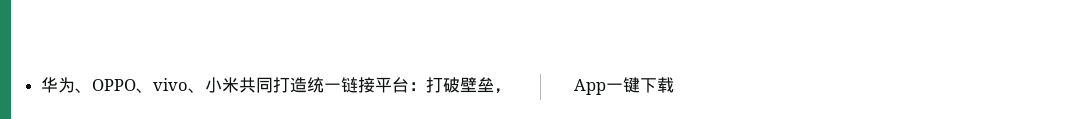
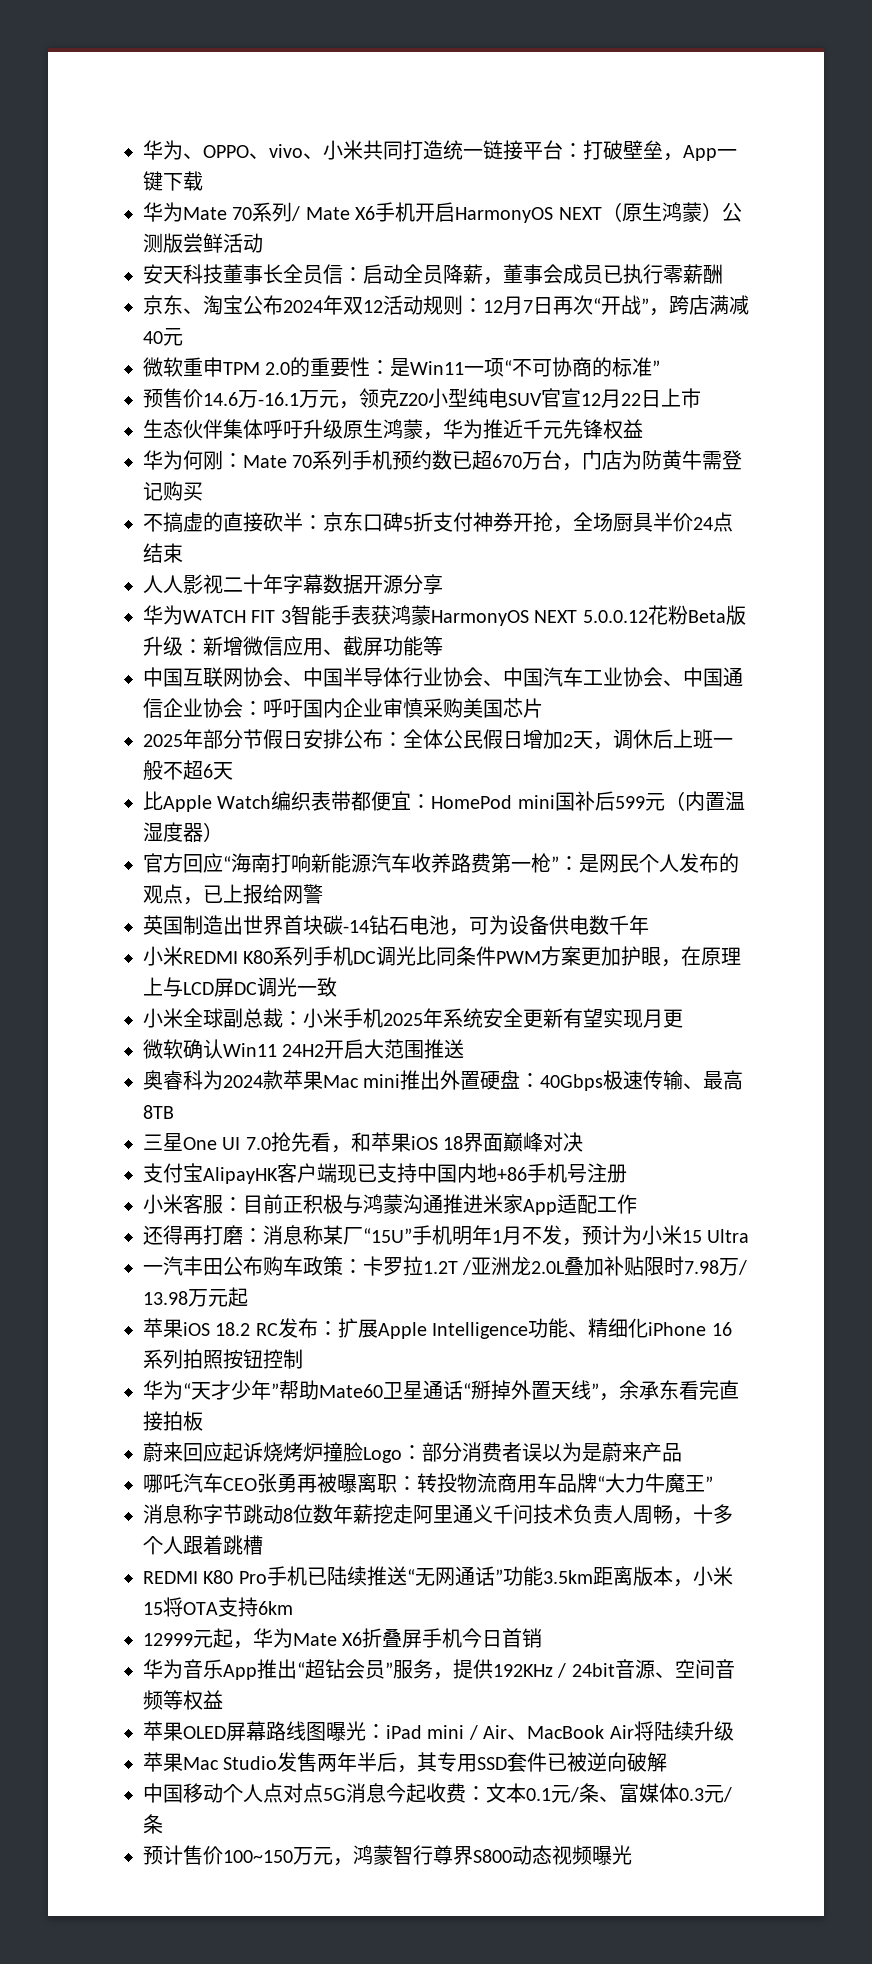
+ 华为Mate 70系列/ Mate X6手机开启HarmonyOS NEXT（原生鸿蒙）公测版尝鲜活动
+ 安天科技董事长全员信：启动全员降薪，董事会成员已执行零薪酬
+ 京东、淘宝公布2024年双12活动规则：12月7日再次“开战”，跨店满减40元
+ 微软重申TPM 2.0的重要性：是Win11一项“不可协商的标准”
+ 预售价14.6万-16.1万元，领克Z20小型纯电SUV官宣12月22日上市
+ 生态伙伴集体呼吁升级原生鸿蒙，华为推近千元先锋权益
+ 华为何刚：Mate 70系列手机预约数已超670万台，门店为防黄牛需登记购买
+ 不搞虚的直接砍半：京东口碑5折支付神券开抢，全场厨具半价24点结束
+ 人人影视二十年字幕数据开源分享
+ 华为WATCH FIT 3智能手表获鸿蒙HarmonyOS NEXT 5.0.0.12花粉Beta版升级：新增微信应用、截屏功能等
+ 中国互联网协会、中国半导体行业协会、中国汽车工业协会、中国通信企业协会：呼吁国内企业审慎采购美国芯片
+ 2025年部分节假日安排公布：全体公民假日增加2天，调休后上班一般不超6天
+ 比Apple Watch编织表带都便宜：HomePod mini国补后599元（内置温湿度器）
+ 官方回应“海南打响新能源汽车收养路费第一枪”：是网民个人发布的观点，已上报给网警
+ 英国制造出世界首块碳-14钻石电池，可为设备供电数千年
+ 小米REDMI K80系列手机DC调光比同条件PWM方案更加护眼，在原理上与LCD屏DC调光一致
+ 小米全球副总裁：小米手机2025年系统安全更新有望实现月更
+ 微软确认Win11 24H2开启大范围推送
+ 奥睿科为2024款苹果Mac mini推出外置硬盘：40Gbps极速传输、最高8TB
+ 三星One UI 7.0抢先看，和苹果iOS 18界面巅峰对决
+ 支付宝AlipayHK客户端现已支持中国内地+86手机号注册
+ 小米客服：目前正积极与鸿蒙沟通推进米家App适配工作
+ 还得再打磨：消息称某厂“15U”手机明年1月不发，预计为小米15 Ultra
+ 一汽丰田公布购车政策：卡罗拉1.2T /亚洲龙2.0L叠加补贴限时7.98万/ 13.98万元起
+ 苹果iOS 18.2 RC发布：扩展Apple Intelligence功能、精细化iPhone 16系列拍照按钮控制
+ 华为“天才少年”帮助Mate60卫星通话“掰掉外置天线”，余承东看完直接拍板
+ 蔚来回应起诉烧烤炉撞脸Logo：部分消费者误以为是蔚来产品
+ 哪吒汽车CEO张勇再被曝离职：转投物流商用车品牌“大力牛魔王”
+ 消息称字节跳动8位数年薪挖走阿里通义千问技术负责人周畅，十多个人跟着跳槽
+ REDMI K80 Pro手机已陆续推送“无网通话”功能3.5km距离版本，小米15将OTA支持6km
+ 12999元起，华为Mate X6折叠屏手机今日首销
+ 华为音乐App推出“超钻会员”服务，提供192KHz / 24bit音源、空间音频等权益
+ 苹果OLED屏幕路线图曝光：iPad mini / Air、MacBook Air将陆续升级
+ 苹果Mac Studio发售两年半后，其专用SSD套件已被逆向破解
+ 中国移动个人点对点5G消息今起收费：文本0.1元/条、富媒体0.3元/条
+ 预计售价100~150万元，鸿蒙智行尊界S800动态视频曝光

